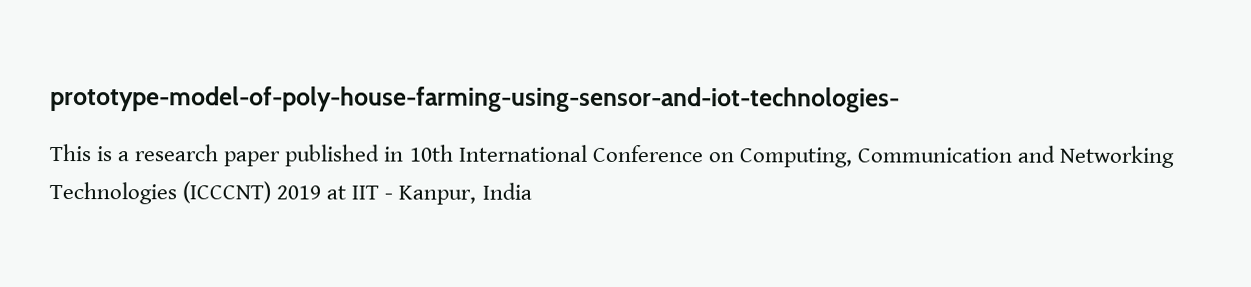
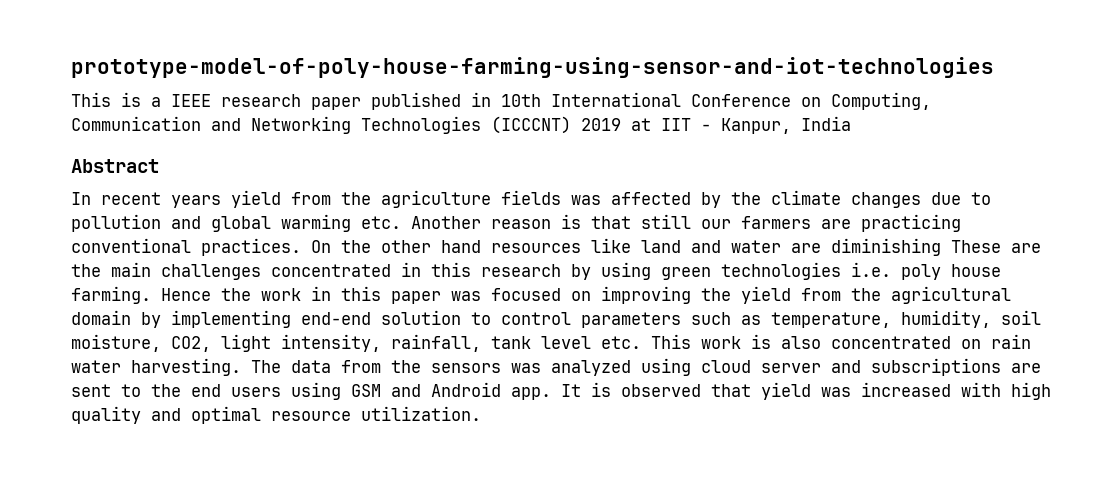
- prototype-model-of-poly-house-farming-using-sensor-and-iot-technologies-
+ prototype-model-of-poly-house-farming-using-sensor-and-iot-technologies
- This is a research paper published in 10th International Conference on Computing, Communication and Networking Technologies (ICCCNT) 2019 at IIT - Kanpur, India
+ This is a IEEE research paper published in 10th International Conference on Computing, Communication and Networking Technologies (ICCCNT) 2019 at IIT - Kanpur, India
+ Abstract
+ In recent years yield from the agriculture fields was affected by the climate changes due to pollution and global warming etc. Another reason is that still our farmers are practicing conventional practices. On the other hand resources like land and water are diminishing These are the main challenges concentrated in this research by using green technologies i.e. poly house farming. Hence the work in this paper was focused on improving the yield from the agricultural domain by implementing end-end solution to control parameters such as temperature, humidity, soil moisture, CO2, light intensity, rainfall, tank level etc. This work is also concentrated on rain water harvesting. The data from the sensors was analyzed using cloud server and subscriptions are sent to the end users using GSM and Android app. It is observed that yield was increased with high quality and optimal resource utilization.

